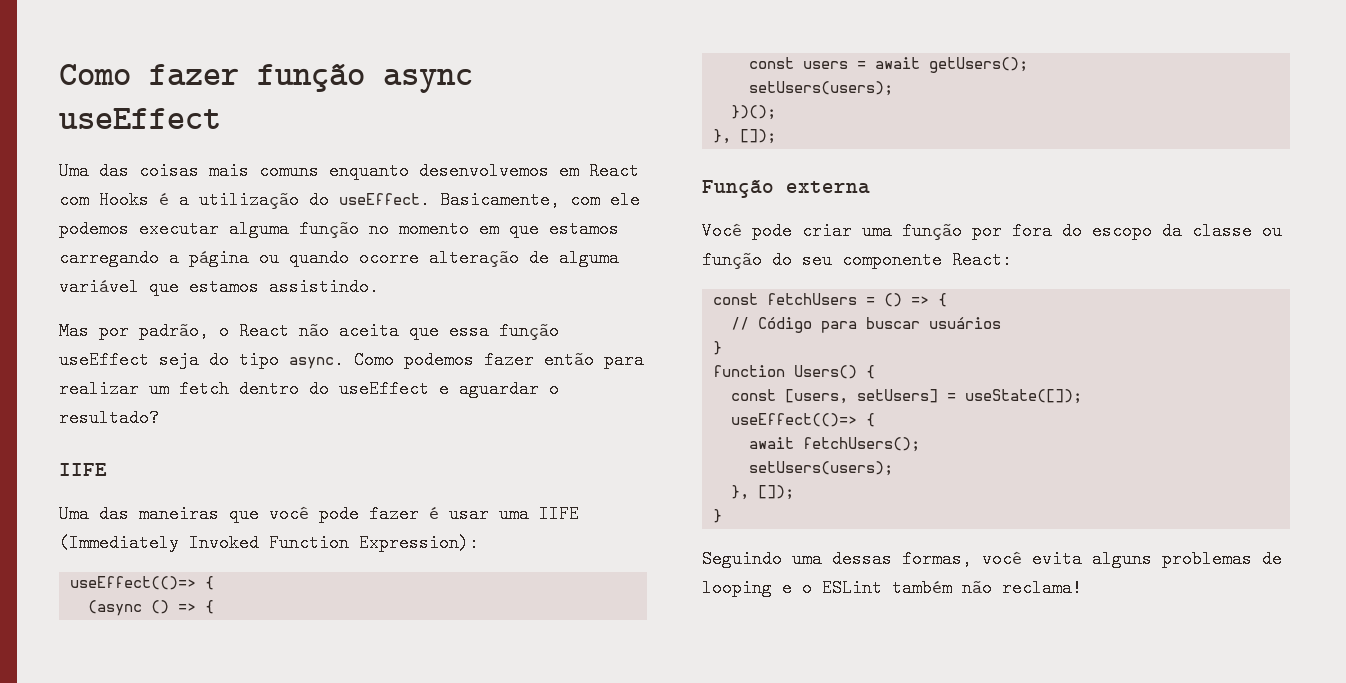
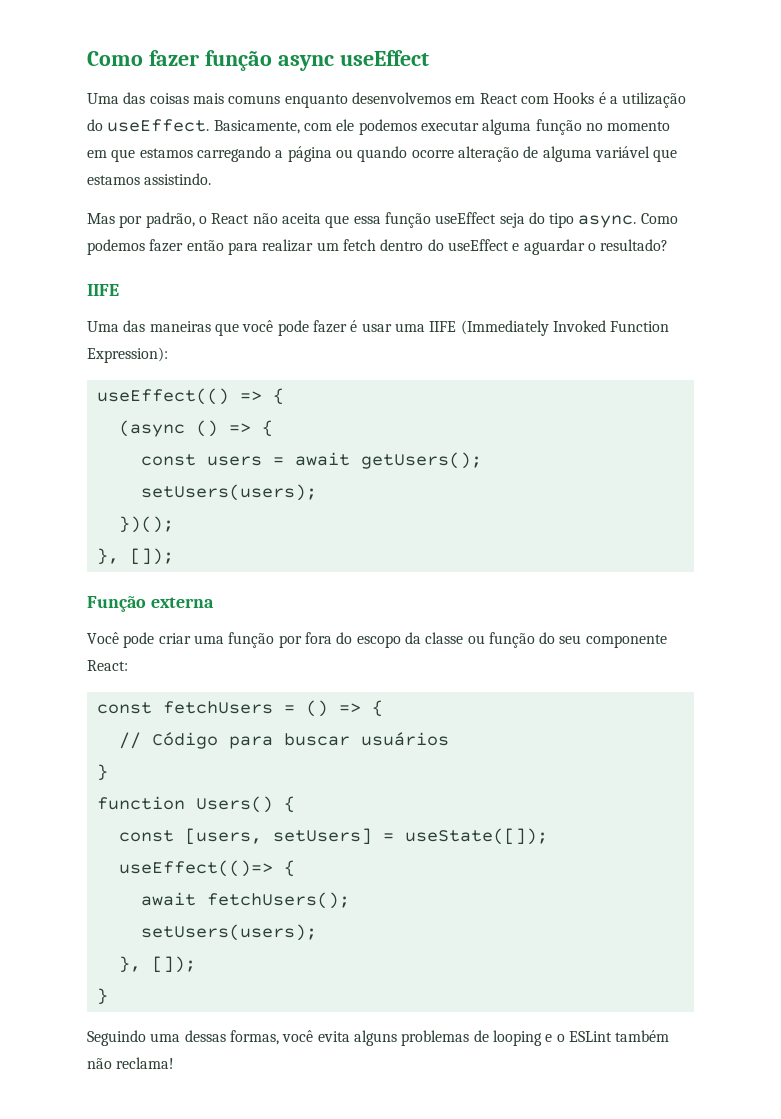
  Uma das maneiras que você pode fazer é usar uma IIFE (Immediately Invoked Function Expression):
- useEffect(()=> {
+ useEffect(() => {

